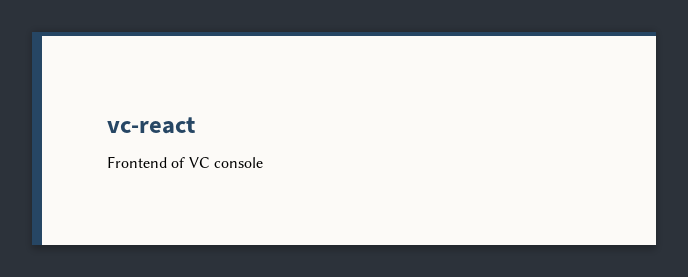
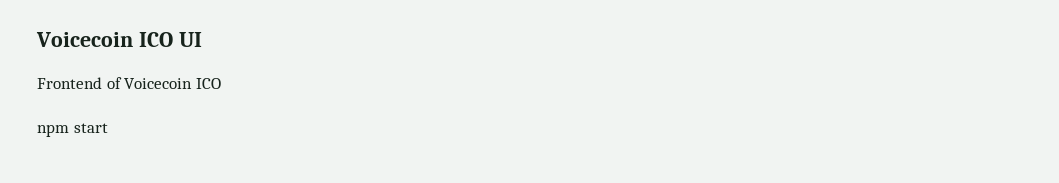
- vc-react
+ Voicecoin ICO UI
- Frontend of VC console
+ Frontend of Voicecoin ICO
+ npm start

